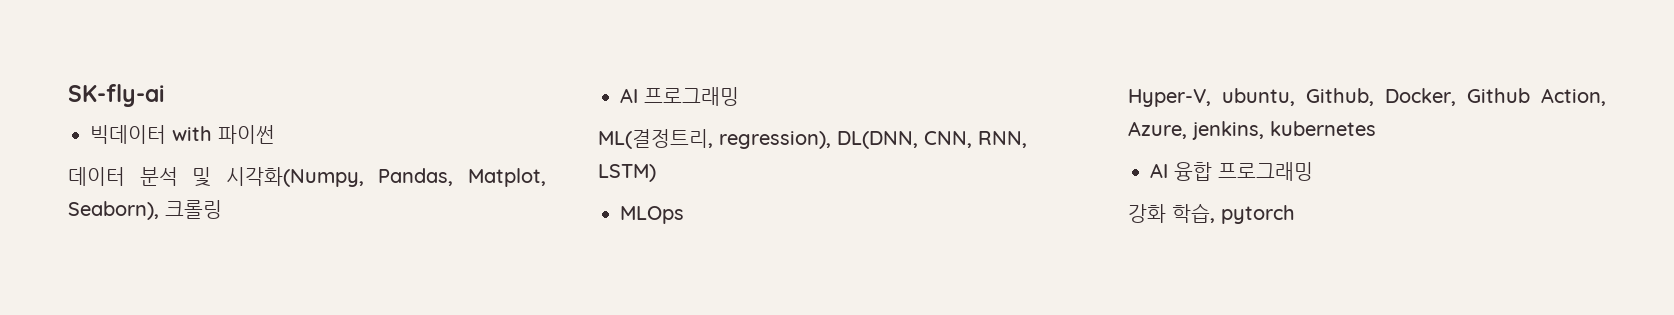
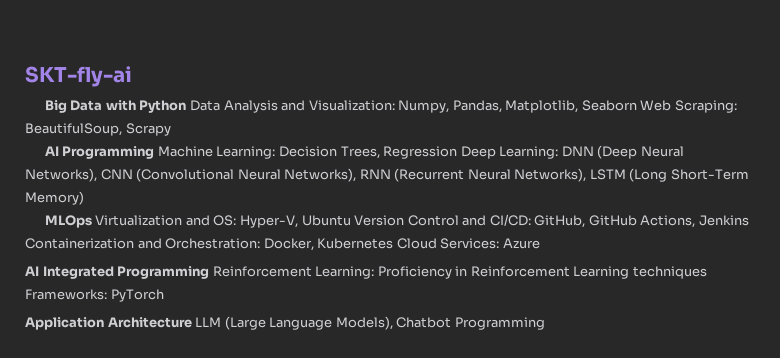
- SK-fly-ai
- 빅데이터 with 파이썬
- 데이터 분석 및 시각화(Numpy, Pandas, Matplot, Seaborn), 크롤링
- AI 프로그래밍
- ML(결정트리, regression), DL(DNN, CNN, RNN, LSTM)
- MLOps
- Hyper-V, ubuntu, Github, Docker, Github Action, Azure, jenkins, kubernetes
- AI 융합 프로그래밍
- 강화 학습, pytorch
+ SKT-fly-ai
+ Big Data with Python Data Analysis and Visualization: Numpy, Pandas, Matplotlib, Seaborn Web Scraping: BeautifulSoup, Scrapy
+ AI Programming Machine Learning: Decision Trees, Regression Deep Learning: DNN (Deep Neural Networks), CNN (Convolutional Neural Networks), RNN (Recurrent Neural Networks), LSTM (Long Short-Term Memory)
+ MLOps Virtualization and OS: Hyper-V, Ubuntu Version Control and CI/CD: GitHub, GitHub Actions, Jenkins Containerization and Orchestration: Docker, Kubernetes Cloud Services: Azure
+ AI Integrated Programming Reinforcement Learning: Proficiency in Reinforcement Learning techniques Frameworks: PyTorch
+ Application Architecture LLM (Large Language Models), Chatbot Programming

